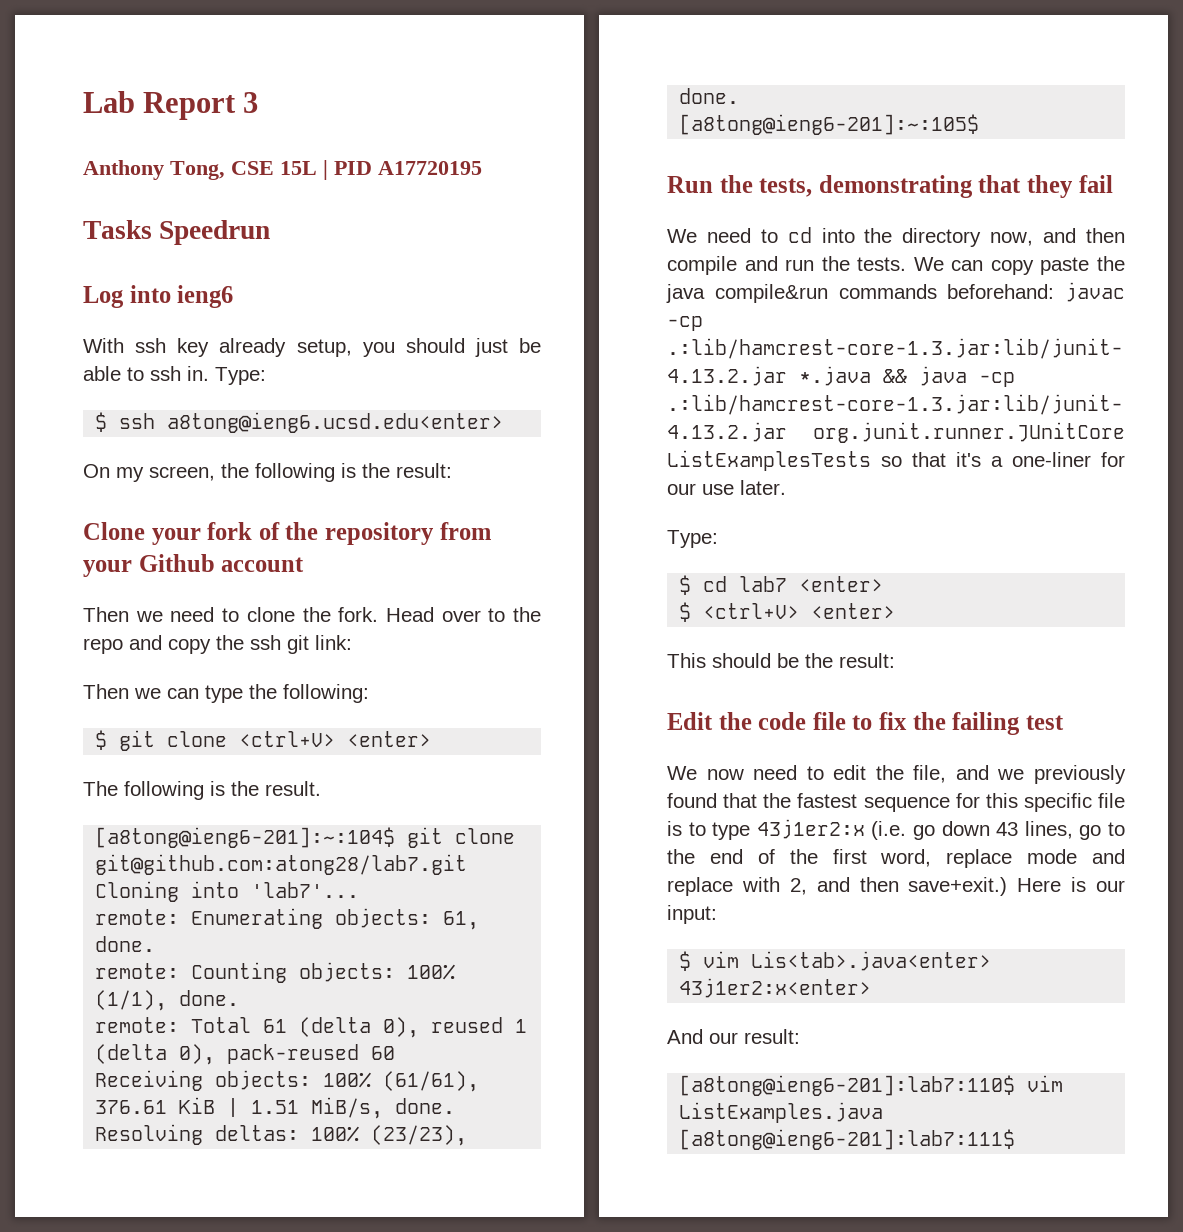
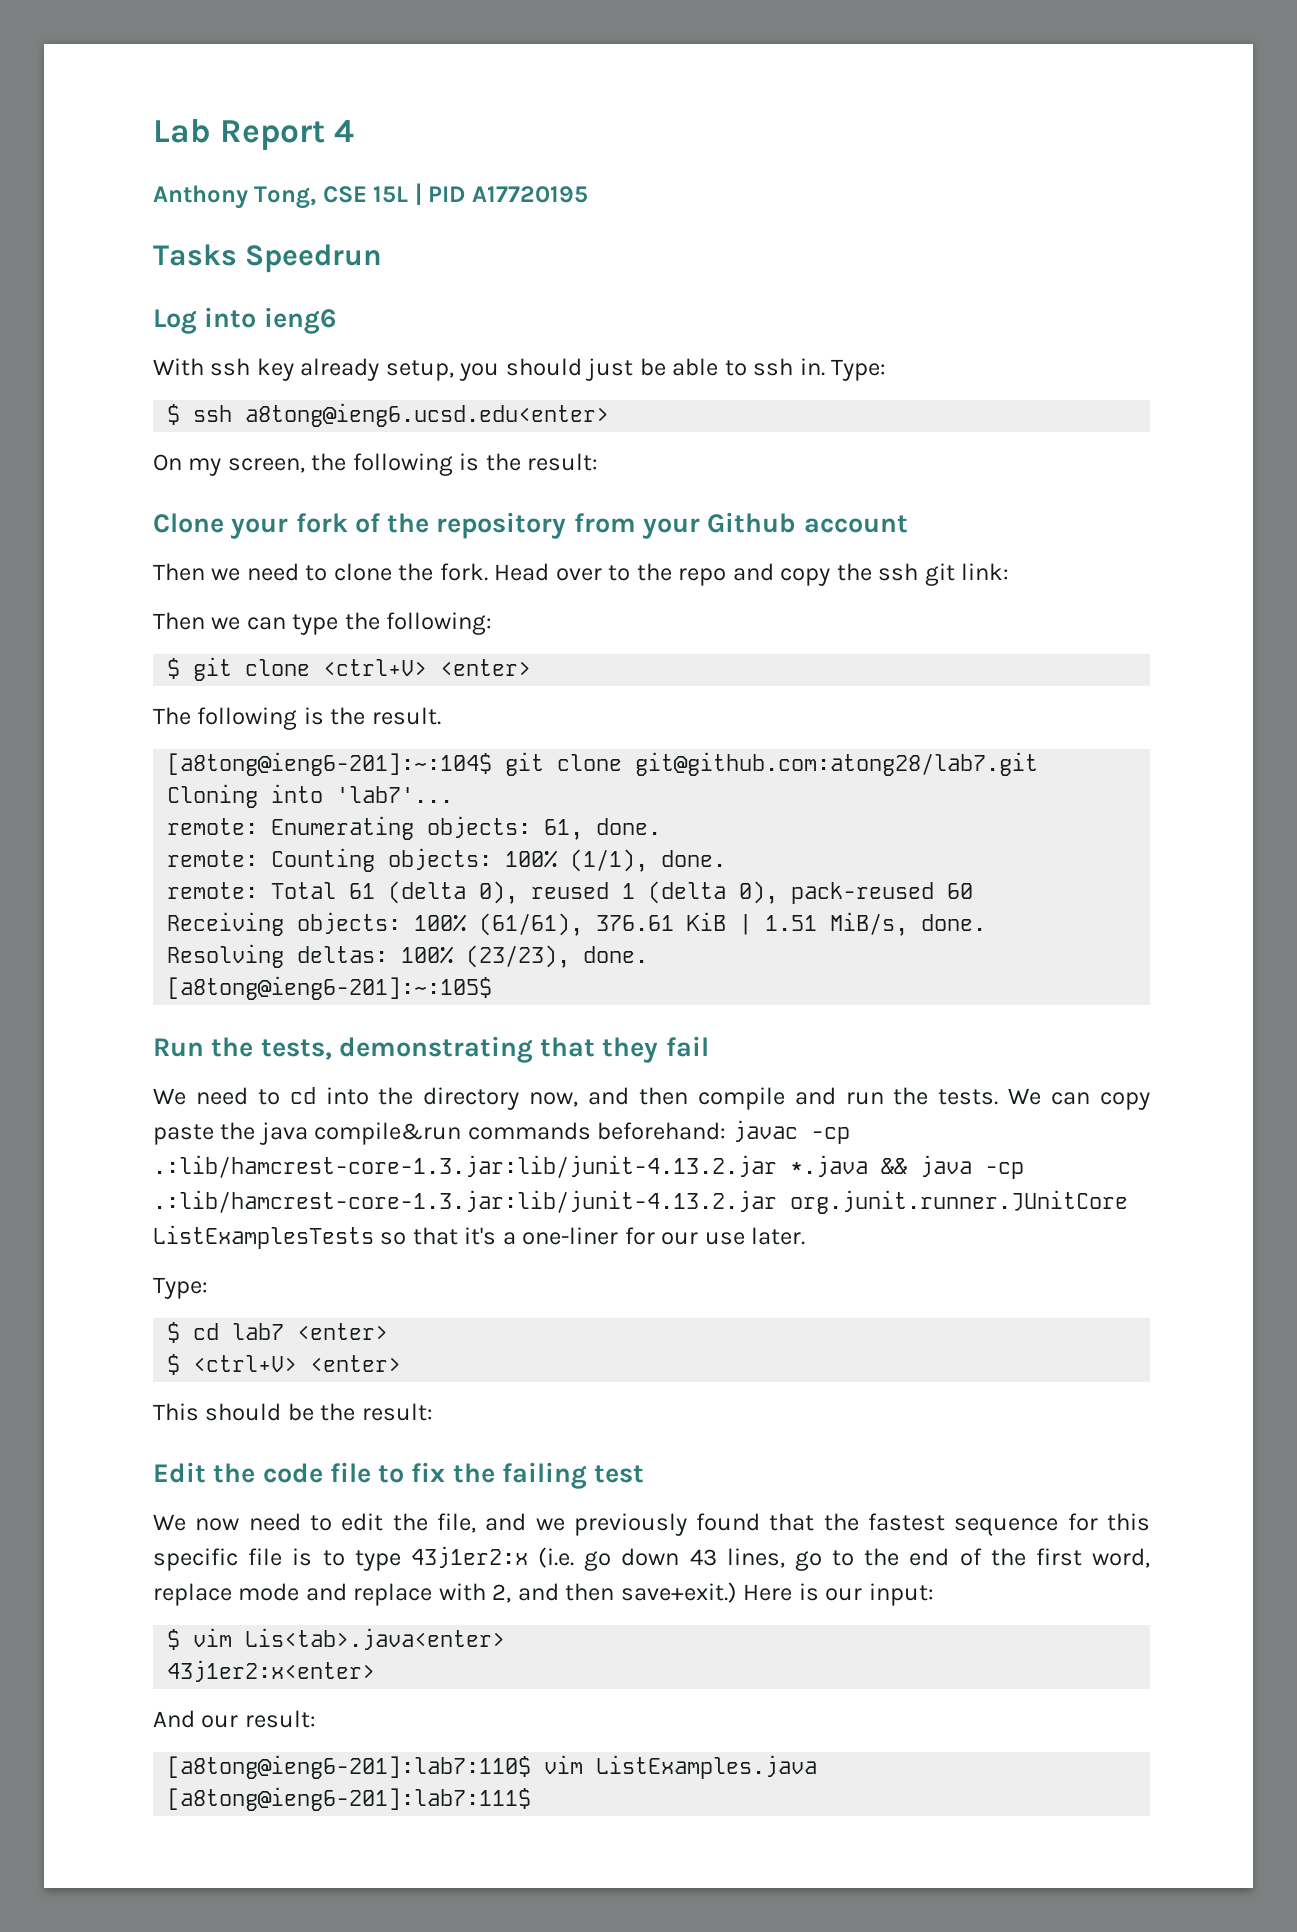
- Lab Report 3
+ Lab Report 4

